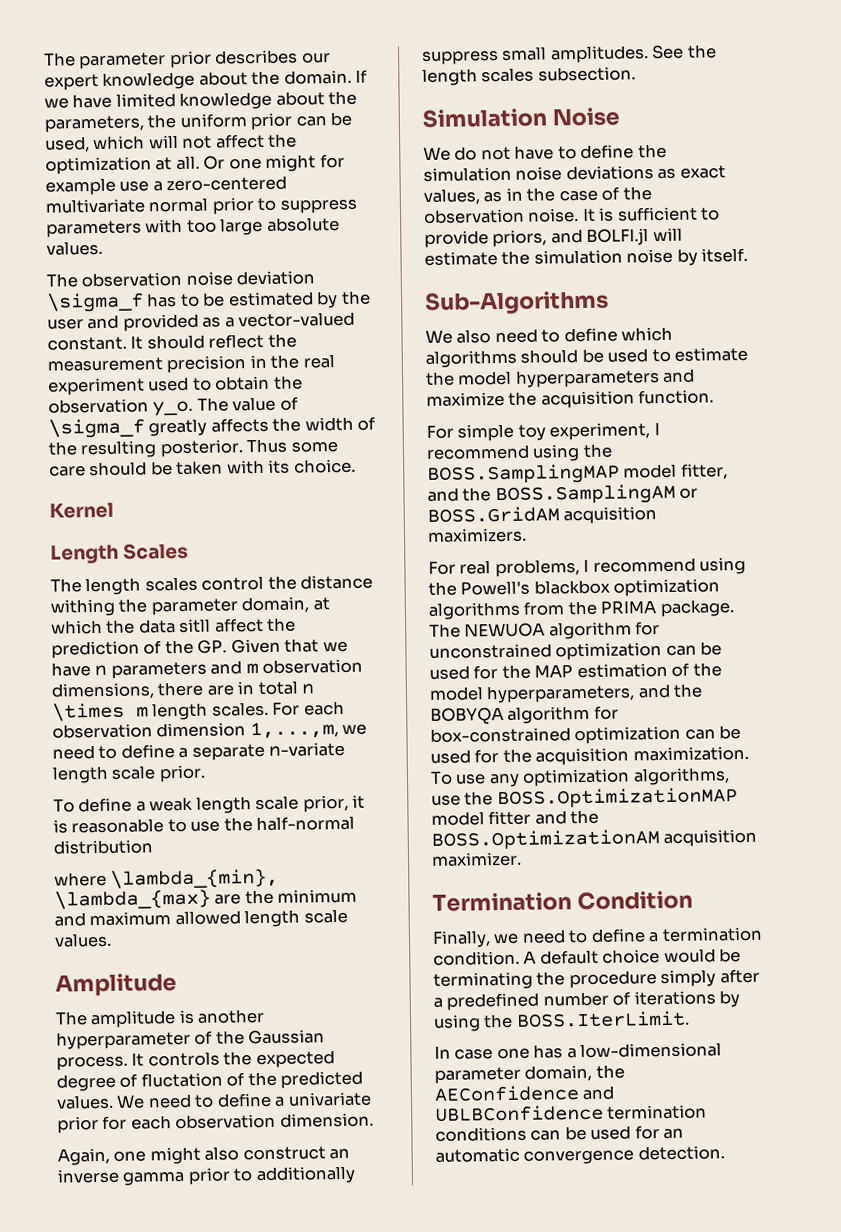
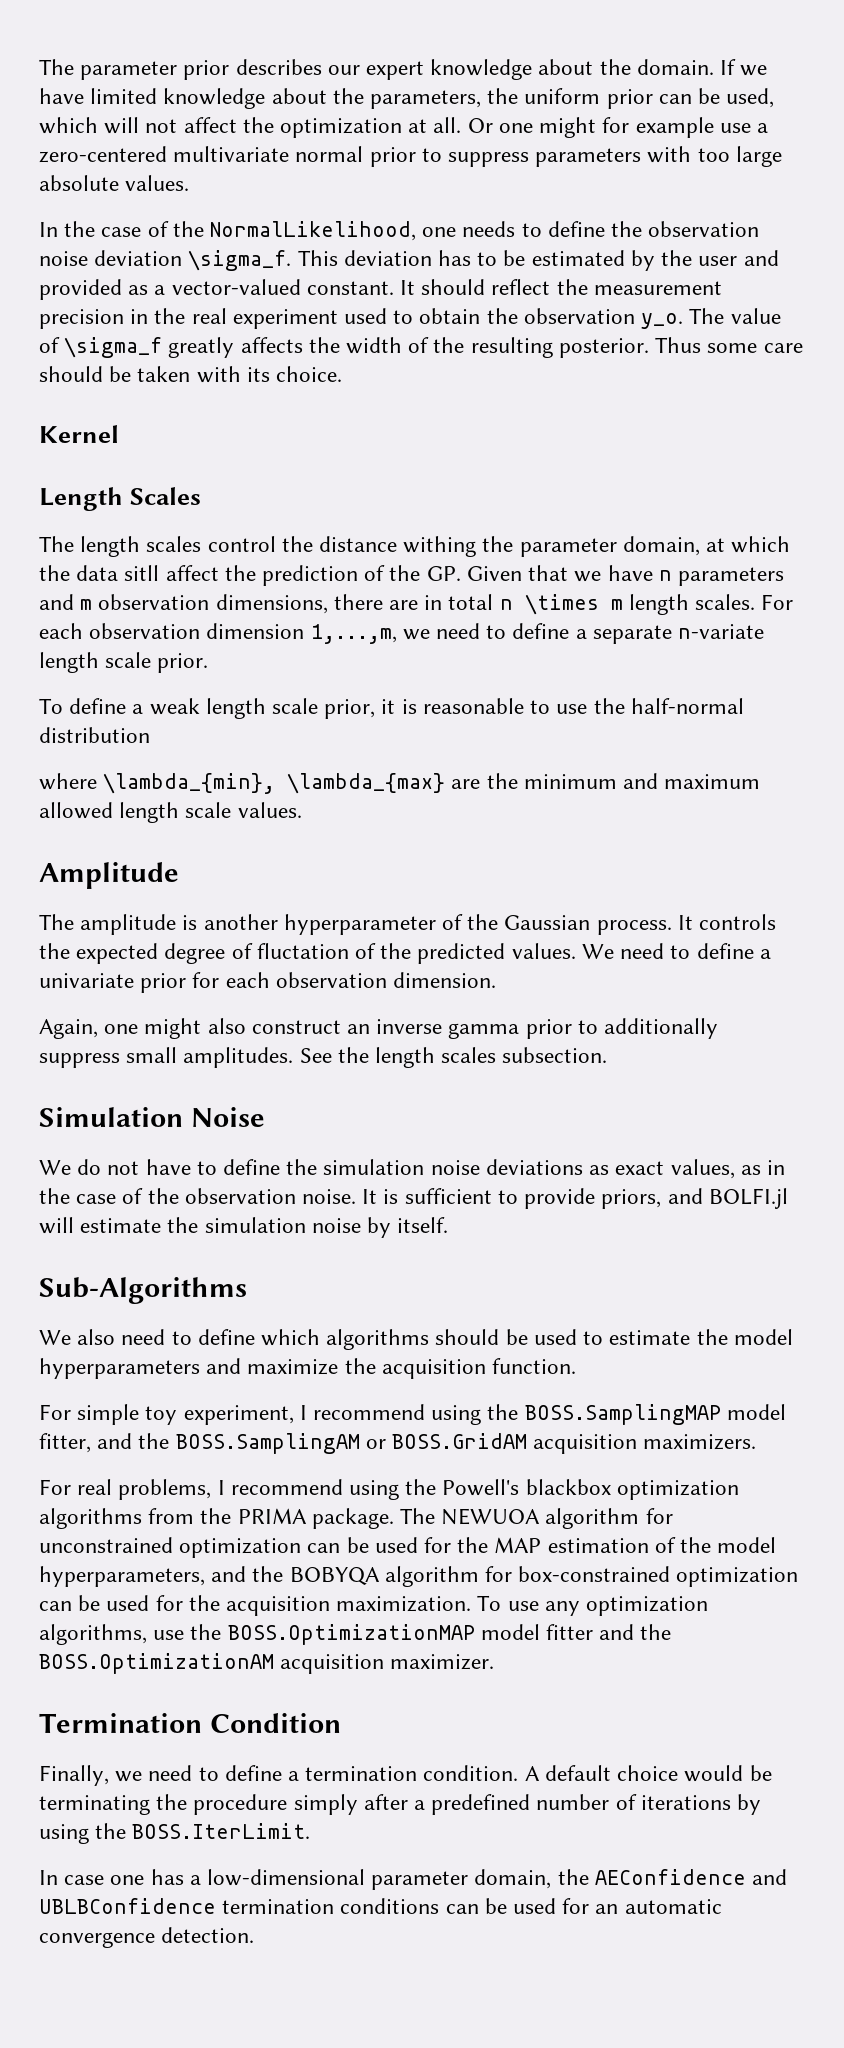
- The observation noise deviation \sigma_f has to be estimated by the user and provided as a vector-valued constant.
+ In the case of the NormalLikelihood, one needs to define the observation noise deviation \sigma_f. This deviation has to be estimated by the user and provided as a vector-valued constant.

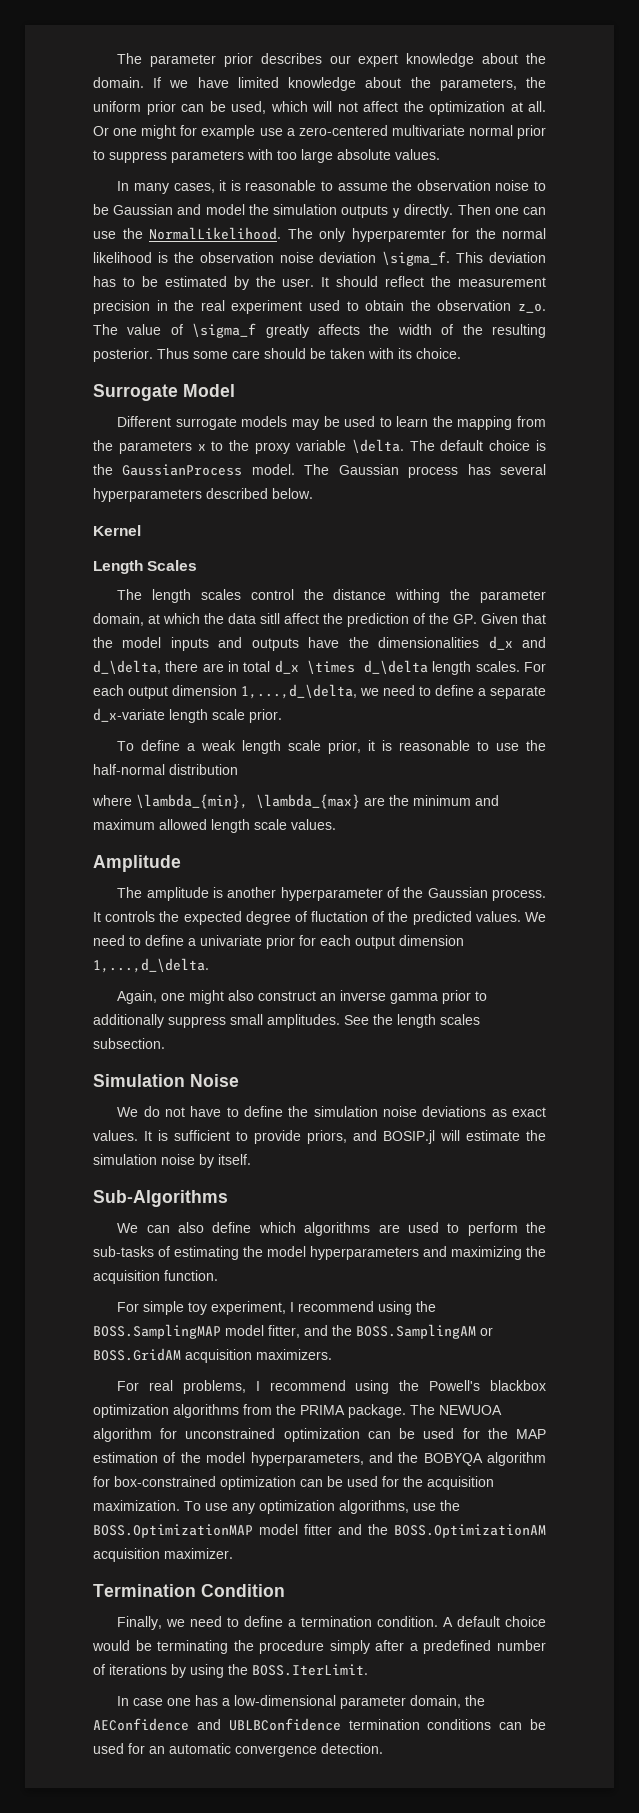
- In the case of the NormalLikelihood, one needs to define the observation noise deviation \sigma_f.
+ In many cases, it is reasonable to assume the observation noise to be Gaussian and model the simulation outputs y directly. Then one can use the NormalLikelihood. The only hyperparemter for the normal likelihood is the observation noise deviation \sigma_f.
- This deviation has to be estimated by the user and provided as a vector-valued constant.
+ This deviation has to be estimated by the user.
- It should reflect the measurement precision in the real experiment used to obtain the observation y_o.
+ It should reflect the measurement precision in the real experiment used to obtain the observation z_o.
+ Surrogate Model
+ Different surrogate models may be used to learn the mapping from the parameters x to the proxy variable \delta. The default choice is the GaussianProcess model. The Gaussian process has several hyperparameters described below.
- The length scales control the distance withing the parameter domain, at which the data sitll affect the prediction of the GP. Given that we have n parameters and m observation dimensions, there are in total n \times m length scales.
+ The length scales control the distance withing the parameter domain, at which the data sitll affect the prediction of the GP. Given that the model inputs and outputs have the dimensionalities d_x and d_\delta, there are in total d_x \times d_\delta length scales.
- For each observation dimension 1,...,m, we need to define a separate n-variate length scale prior.
+ For each output dimension 1,...,d_\delta, we need to define a separate d_x-variate length scale prior.
- We need to define a univariate prior for each observation dimension.
+ We need to define a univariate prior for each output dimension 1,...,d_\delta.
- We do not have to define the simulation noise deviations as exact values, as in the case of the observation noise.
+ We do not have to define the simulation noise deviations as exact values.
- It is sufficient to provide priors, and BOLFI.jl will estimate the simulation noise by itself.
+ It is sufficient to provide priors, and BOSIP.jl will estimate the simulation noise by itself.
- We also need to define which algorithms should be used to estimate the model hyperparameters and maximize the acquisition function.
+ We can also define which algorithms are used to perform the sub-tasks of estimating the model hyperparameters and maximizing the acquisition function.

